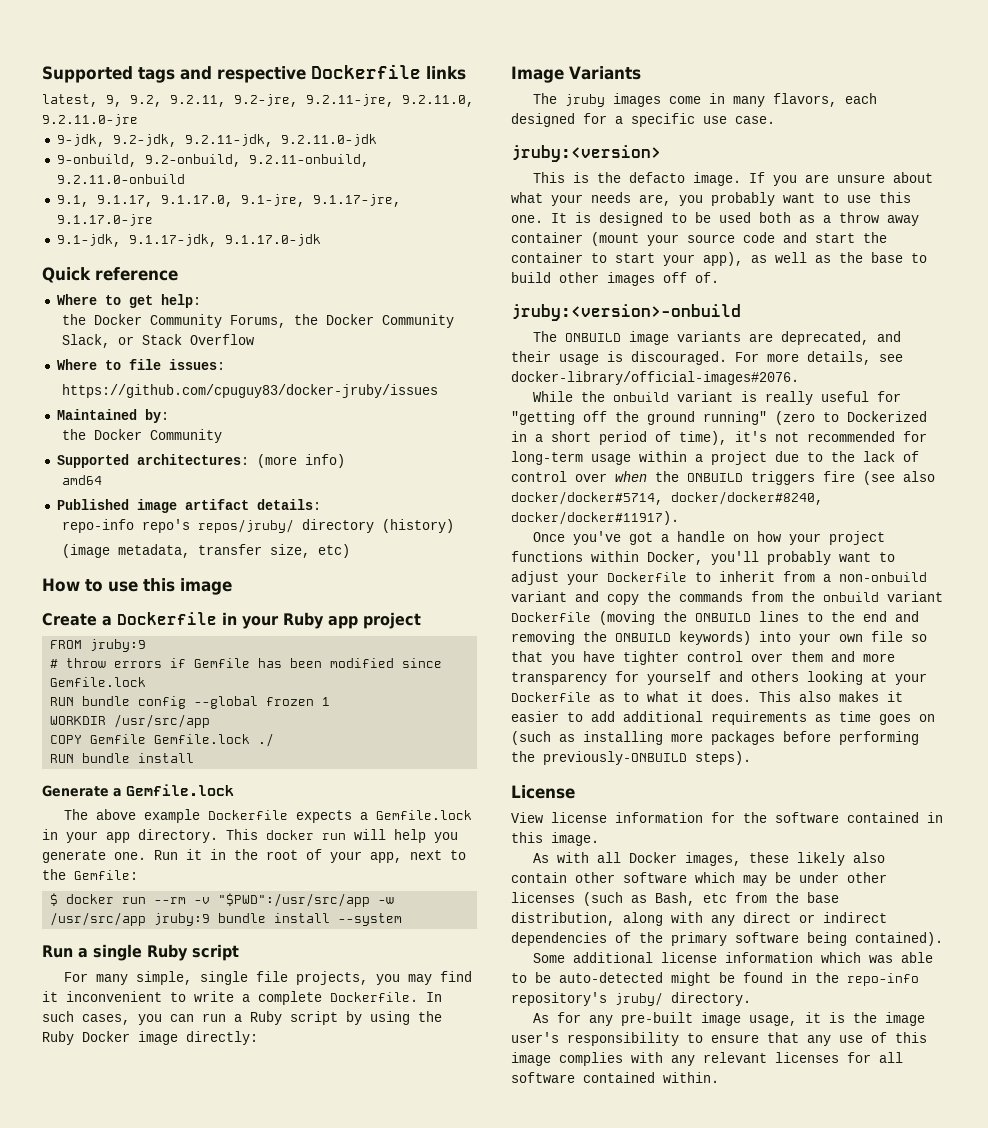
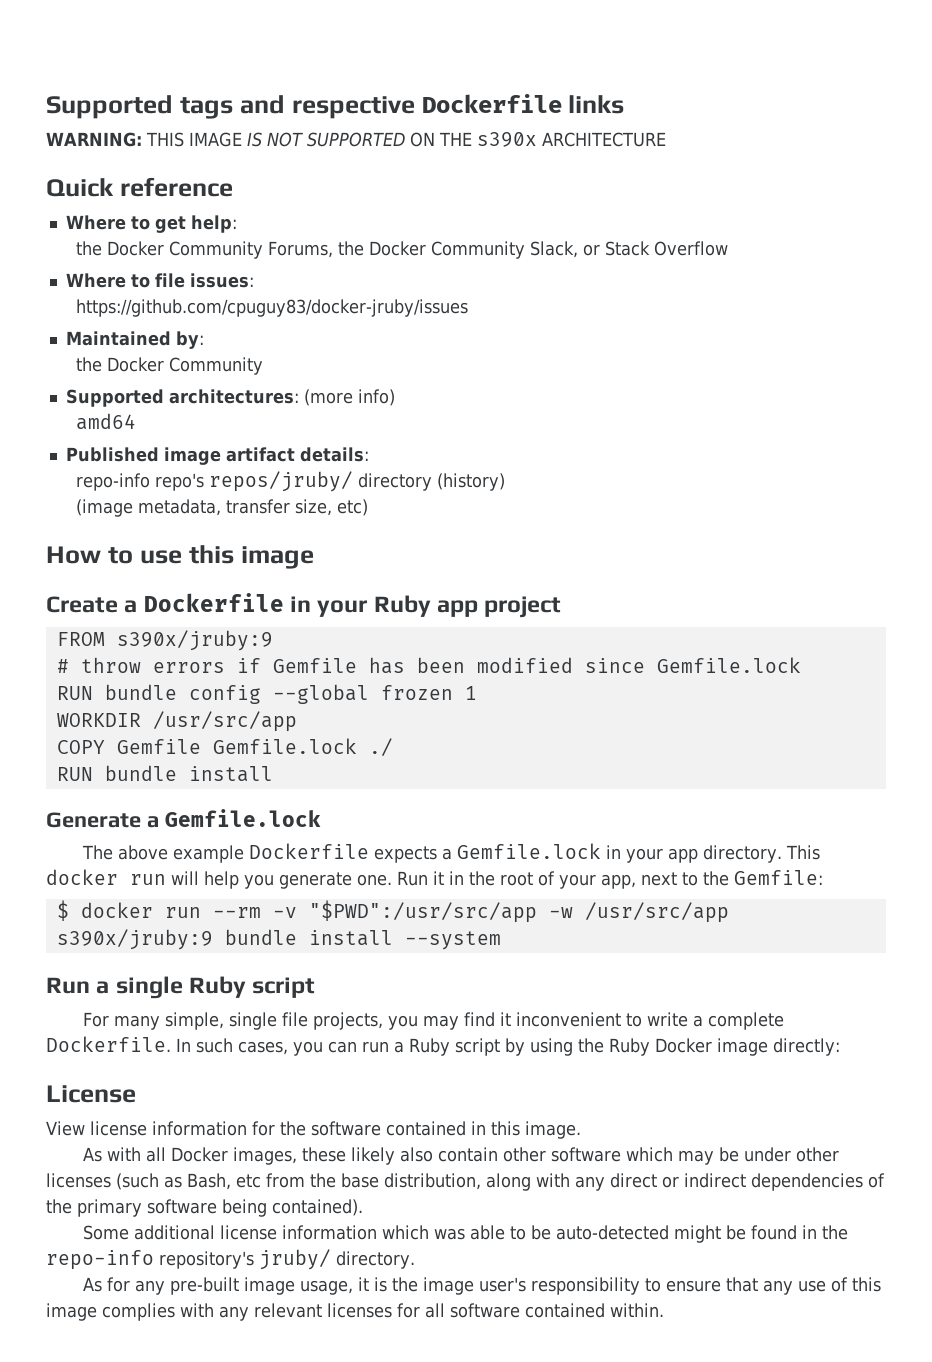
- latest, 9, 9.2, 9.2.11, 9.2-jre, 9.2.11-jre, 9.2.11.0, 9.2.11.0-jre
- 9-jdk, 9.2-jdk, 9.2.11-jdk, 9.2.11.0-jdk
- 9-onbuild, 9.2-onbuild, 9.2.11-onbuild, 9.2.11.0-onbuild
- 9.1, 9.1.17, 9.1.17.0, 9.1-jre, 9.1.17-jre, 9.1.17.0-jre
- 9.1-jdk, 9.1.17-jdk, 9.1.17.0-jdk
+ WARNING: THIS IMAGE IS NOT SUPPORTED ON THE s390x ARCHITECTURE
- FROM jruby:9
+ FROM s390x/jruby:9
- $ docker run --rm -v "$PWD":/usr/src/app -w /usr/src/app jruby:9 bundle install --system
+ $ docker run --rm -v "$PWD":/usr/src/app -w /usr/src/app s390x/jruby:9 bundle install --system
- Image Variants
- The jruby images come in many flavors, each designed for a specific use case.
- jruby:<version>
- This is the defacto image. If you are unsure about what your needs are, you probably want to use this one. It is designed to be used both as a throw away container (mount your source code and start the container to start your app), as well as the base to build other images off of.
- jruby:<version>-onbuild
- The ONBUILD image variants are deprecated, and their usage is discouraged. For more details, see docker-library/official-images#2076.
- While the onbuild variant is really useful for "getting off the ground running" (zero to Dockerized in a short period of time), it's not recommended for long-term usage within a project due to the lack of control over when the ONBUILD triggers fire (see also docker/docker#5714, docker/docker#8240, docker/docker#11917).
- Once you've got a handle on how your project functions within Docker, you'll probably want to adjust your Dockerfile to inherit from a non-onbuild variant and copy the commands from the onbuild variant Dockerfile (moving the ONBUILD lines to the end and removing the ONBUILD keywords) into your own file so that you have tighter control over them and more transparency for yourself and others looking at your Dockerfile as to what it does. This also makes it easier to add additional requirements as time goes on (such as installing more packages before performing the previously-ONBUILD steps).

